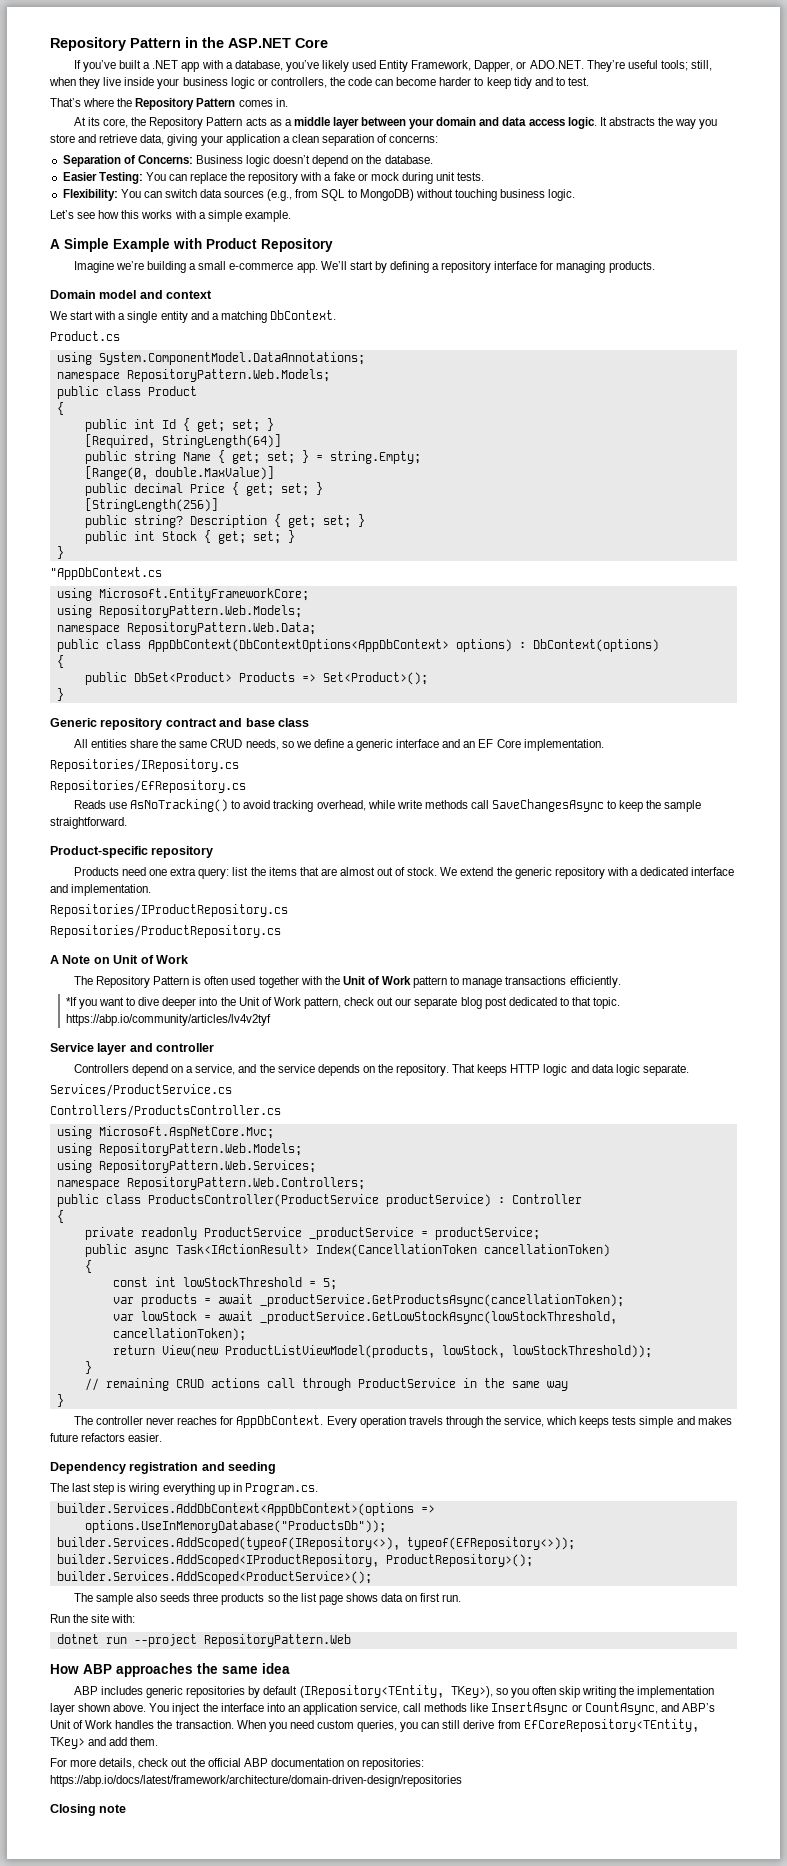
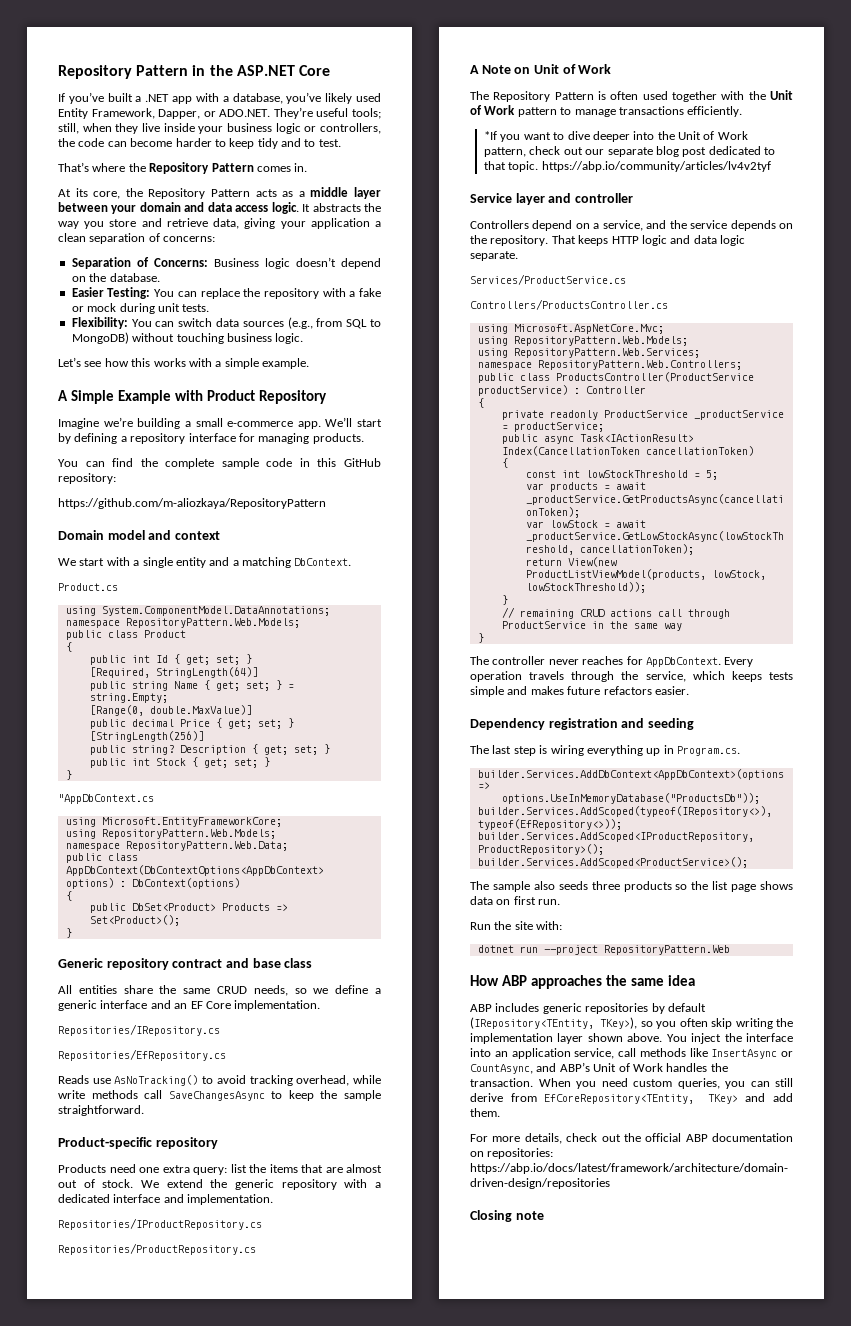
+ You can find the complete sample code in this GitHub repository:
+ https://github.com/m-aliozkaya/RepositoryPattern

